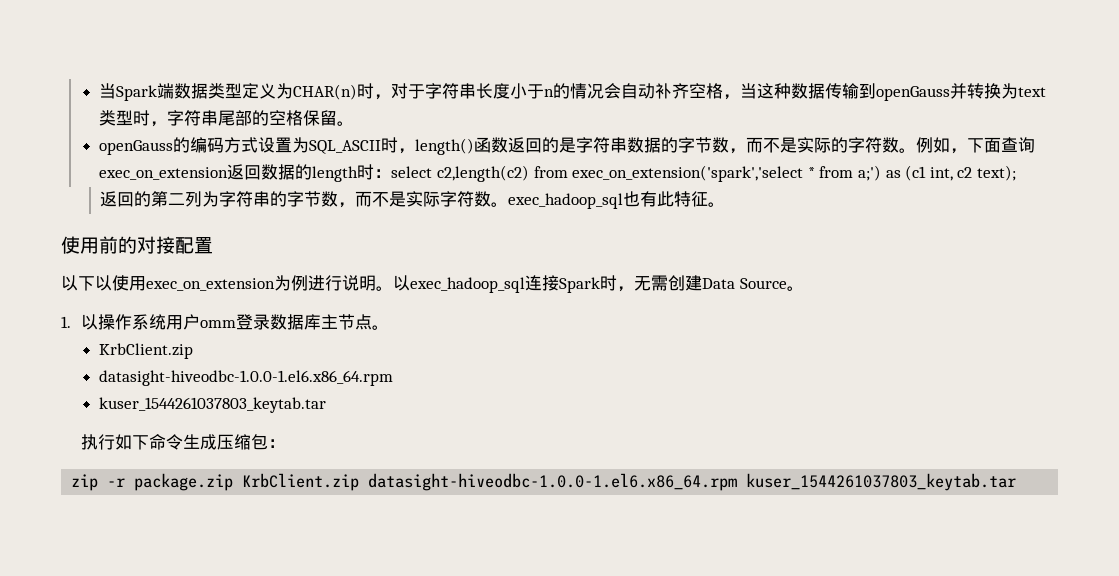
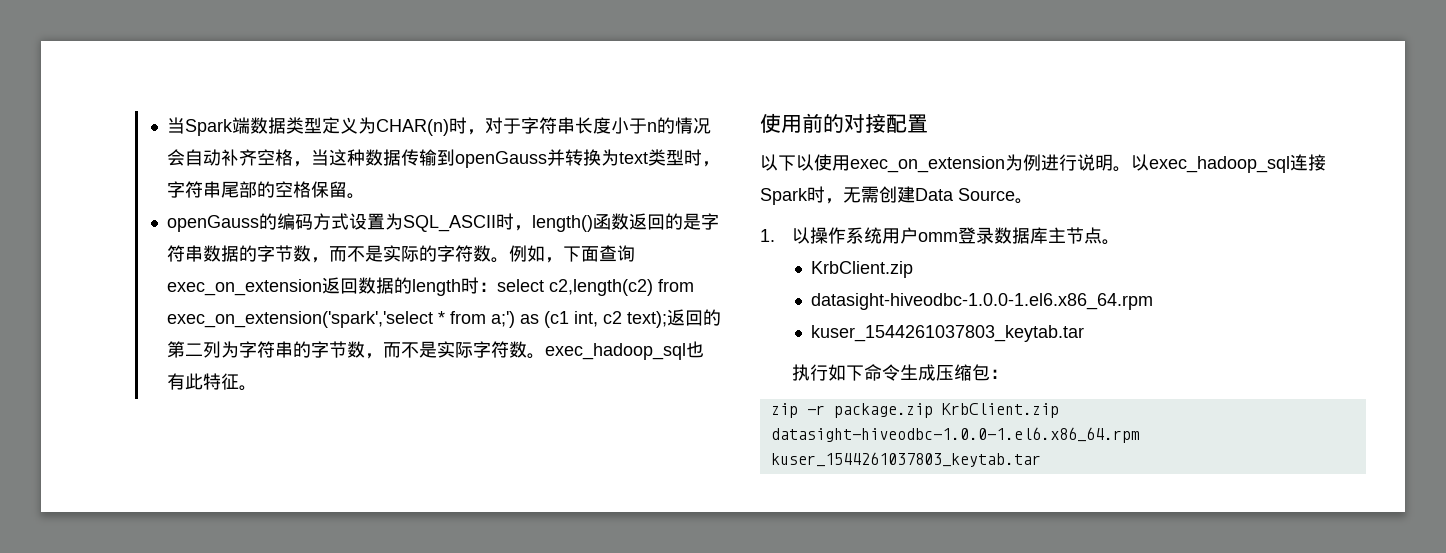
- 例如，下面查询exec_on_extension返回数据的length时：select c2,length(c2) from exec_on_extension('spark','select * from a;') as (c1 int, c2 text);
- 返回的第二列为字符串的字节数，而不是实际字符数。exec_hadoop_sql也有此特征。
+ 例如，下面查询exec_on_extension返回数据的length时：select c2,length(c2) from exec_on_extension('spark','select * from a;') as (c1 int, c2 text);返回的第二列为字符串的字节数，而不是实际字符数。exec_hadoop_sql也有此特征。

